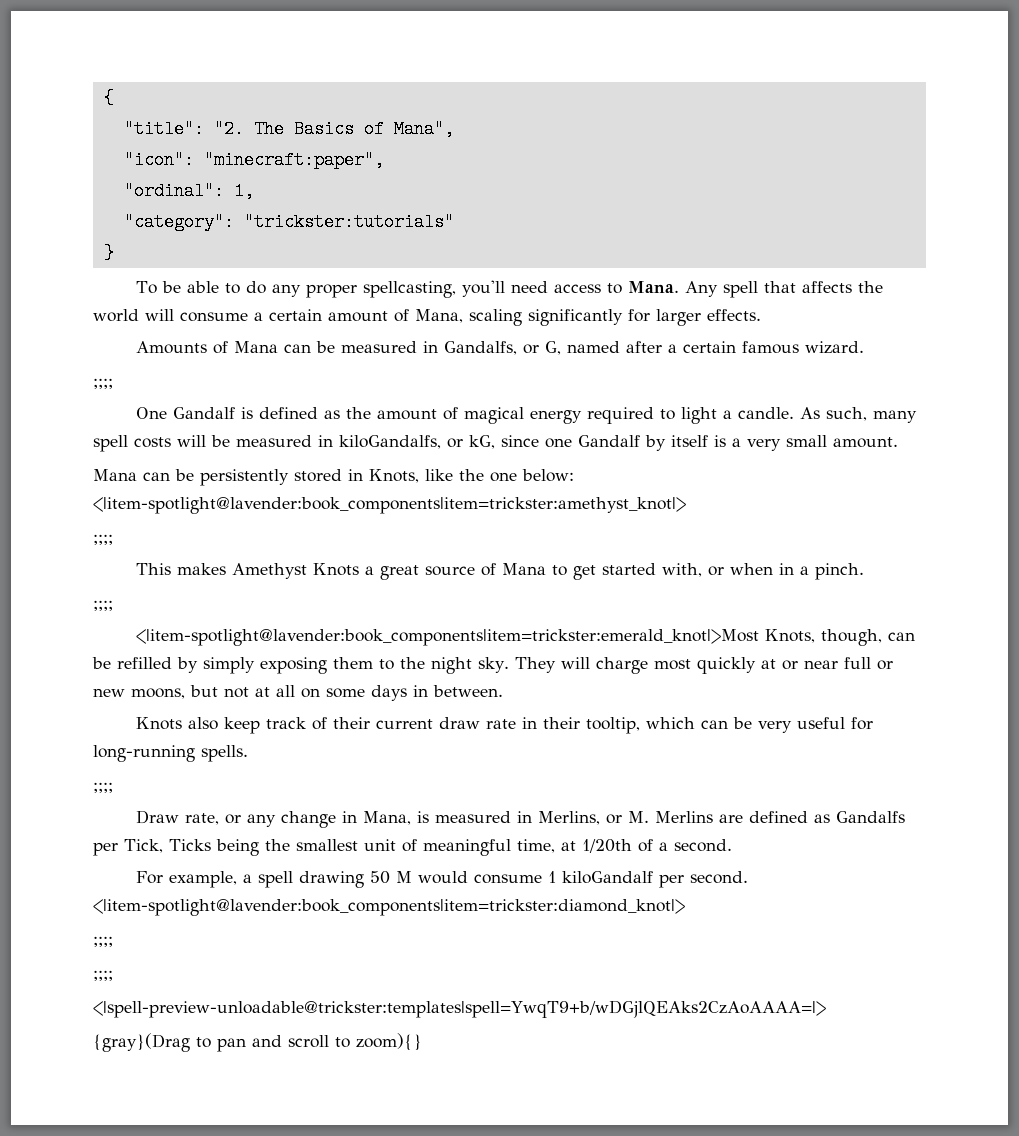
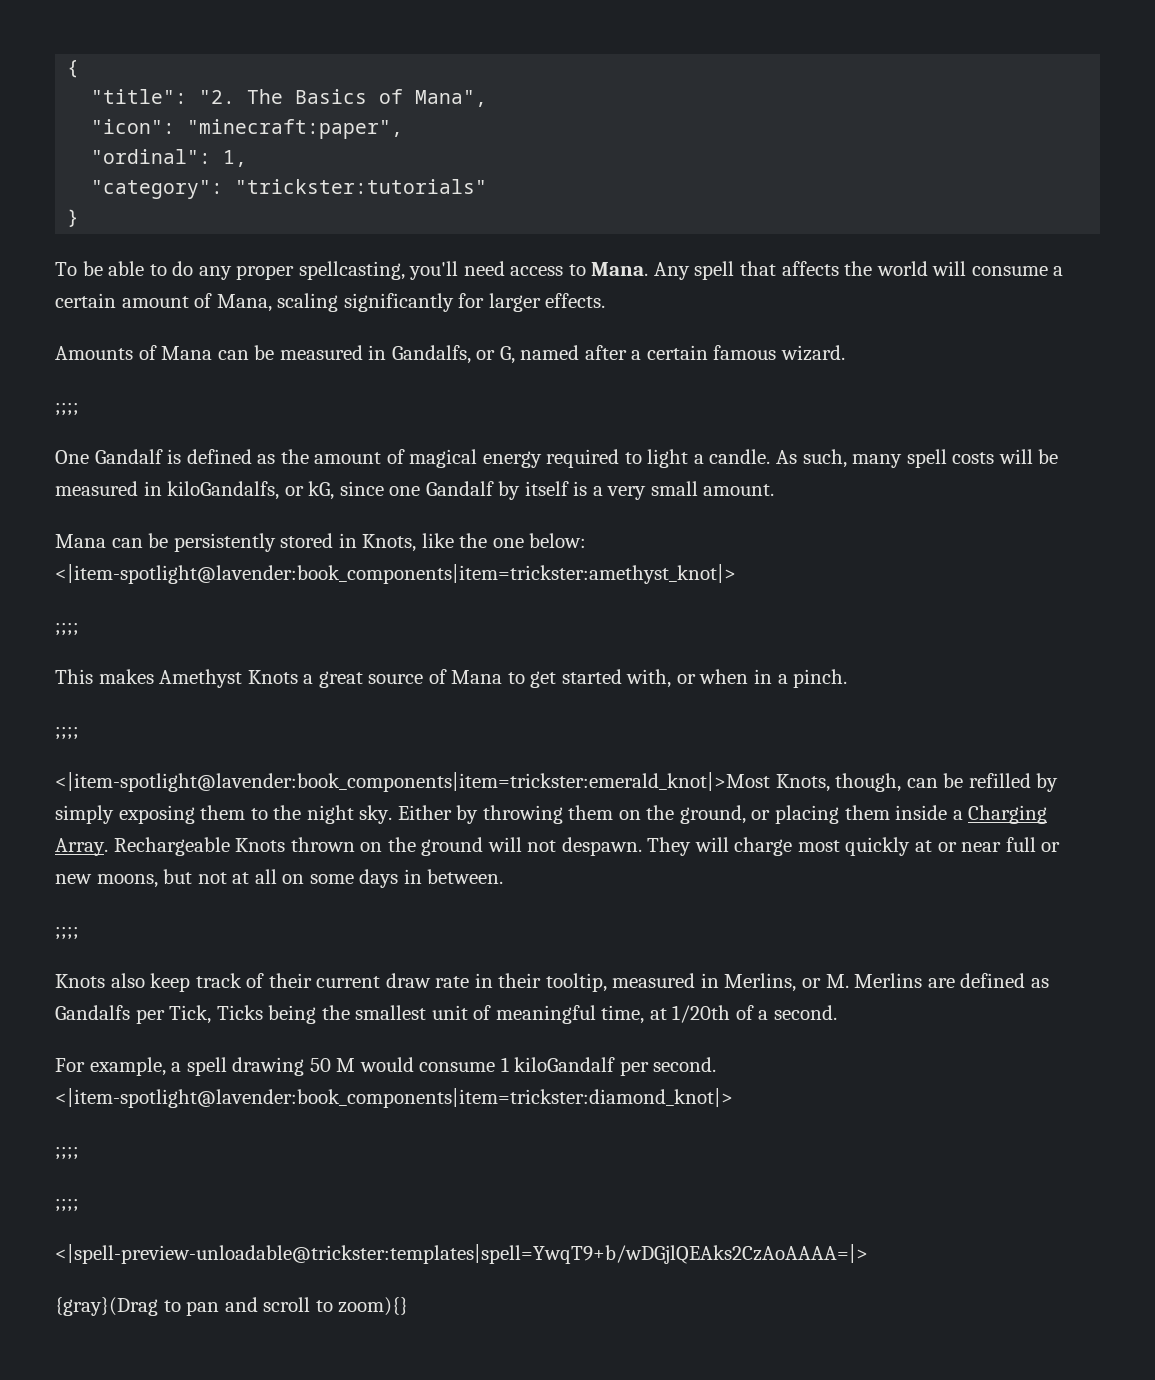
+ Either by throwing them on the ground, or placing them inside a Charging Array. Rechargeable Knots thrown on the ground will not despawn.
  They will charge most quickly at or near full or new moons, but not at all on some days in between.
+ ;;;;
- Knots also keep track of their current draw rate in their tooltip, which can be very useful for long-running spells.
- ;;;;
- Draw rate, or any change in Mana, is measured in Merlins, or M. Merlins are defined as Gandalfs per Tick, Ticks being the smallest unit of meaningful time, at 1/20th of a second.
+ Knots also keep track of their current draw rate in their tooltip, measured in Merlins, or M. Merlins are defined as Gandalfs per Tick, Ticks being the smallest unit of meaningful time, at 1/20th of a second.

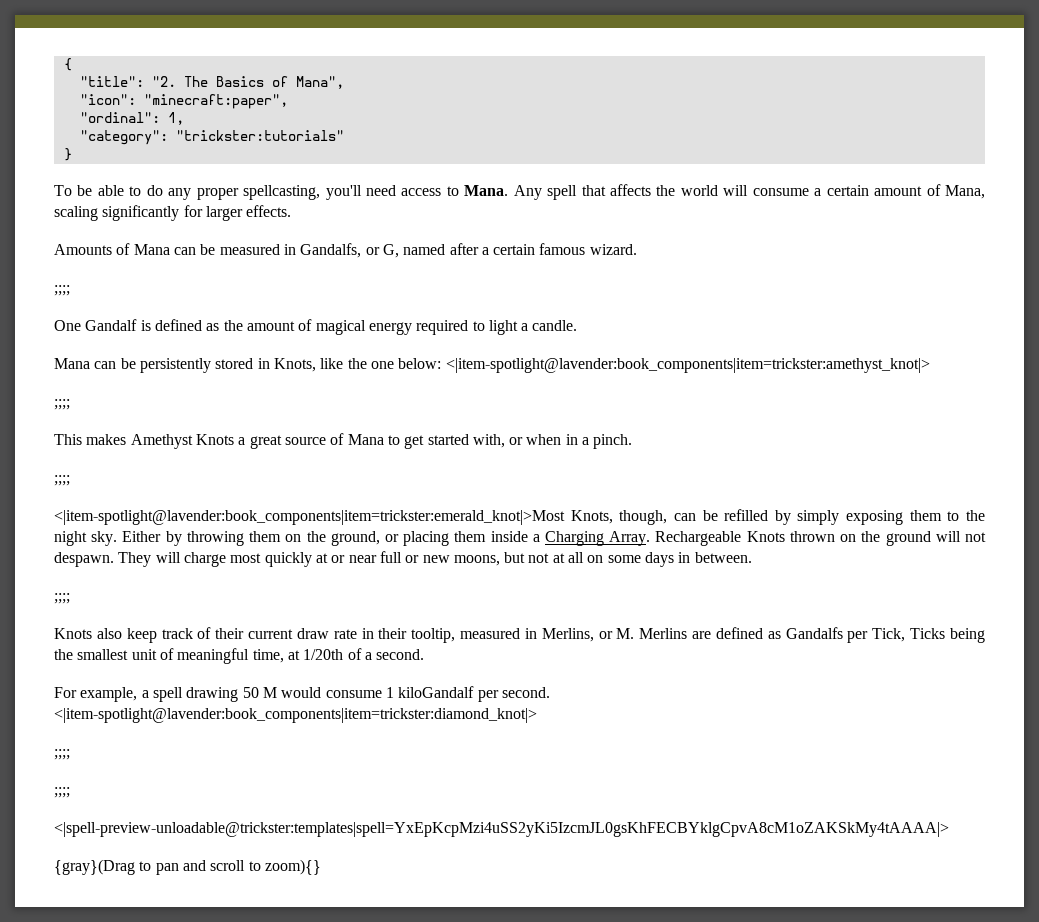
- As such, many spell costs will be measured in kiloGandalfs, or kG, since one Gandalf by itself is a very small amount.
- <|spell-preview-unloadable@trickster:templates|spell=YwqT9+b/wDGjlQEAks2CzAoAAAA=|>
+ <|spell-preview-unloadable@trickster:templates|spell=YxEpKcpMzi4uSS2yKi5IzcmJL0gsKhFECBYklgCpvA8cM1oZAKSkMy4tAAAA|>

